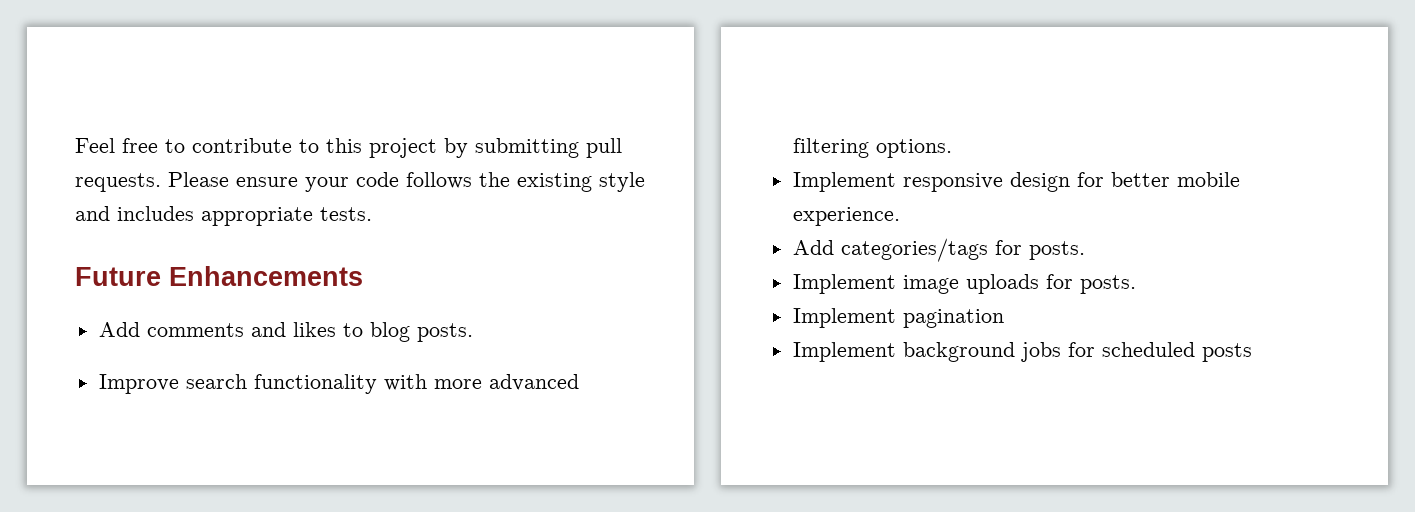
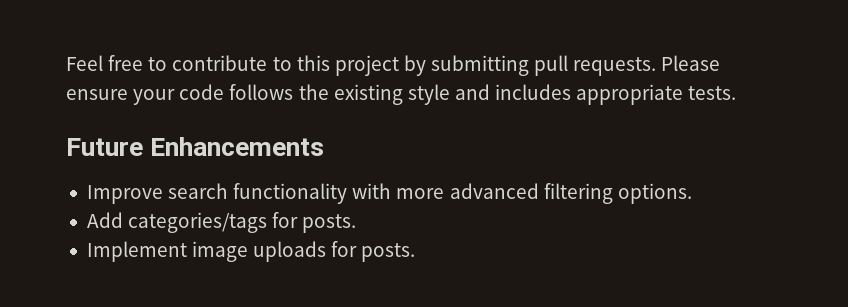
- Add comments and likes to blog posts.
- Implement responsive design for better mobile experience.
- Implement pagination
- Implement background jobs for scheduled posts

